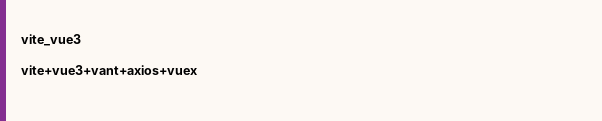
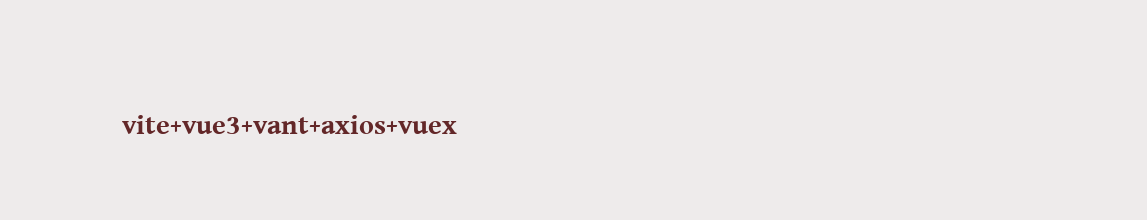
- vite_vue3

